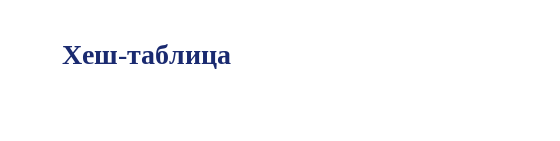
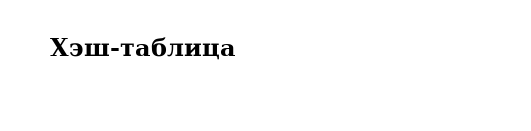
- Хеш-таблица
+ Хэш-таблица

